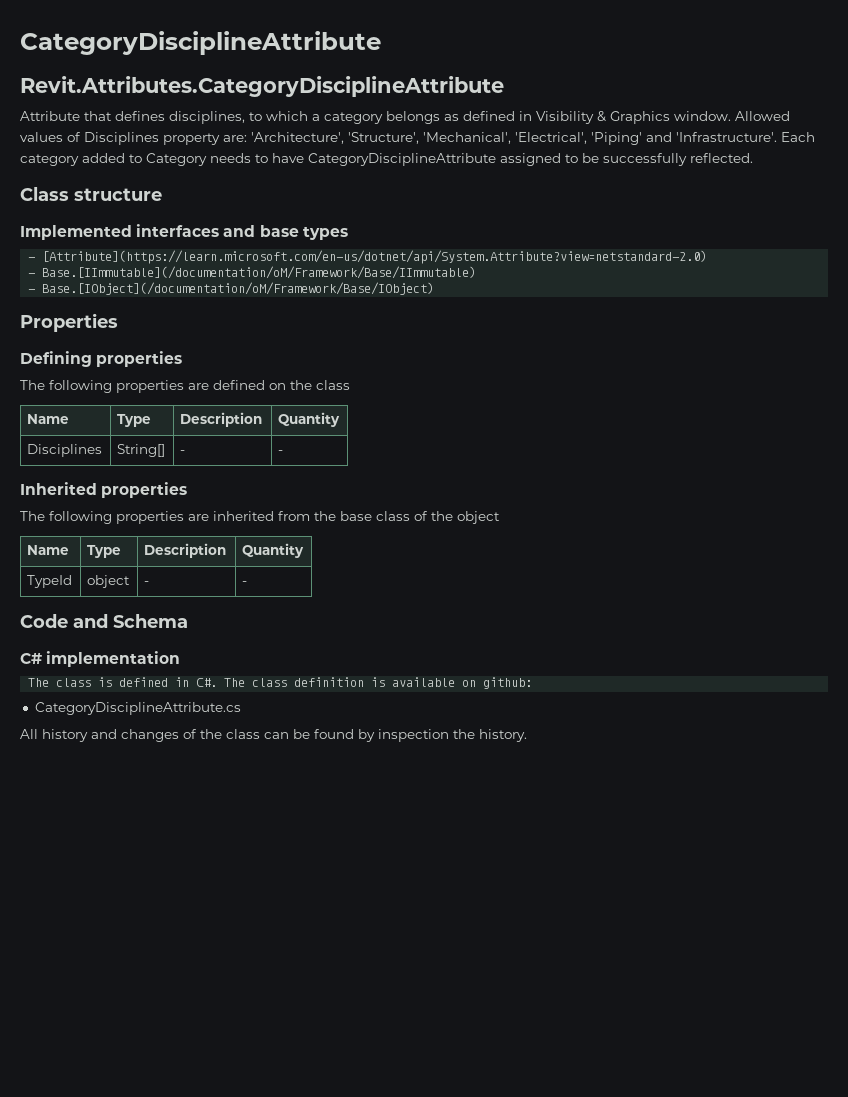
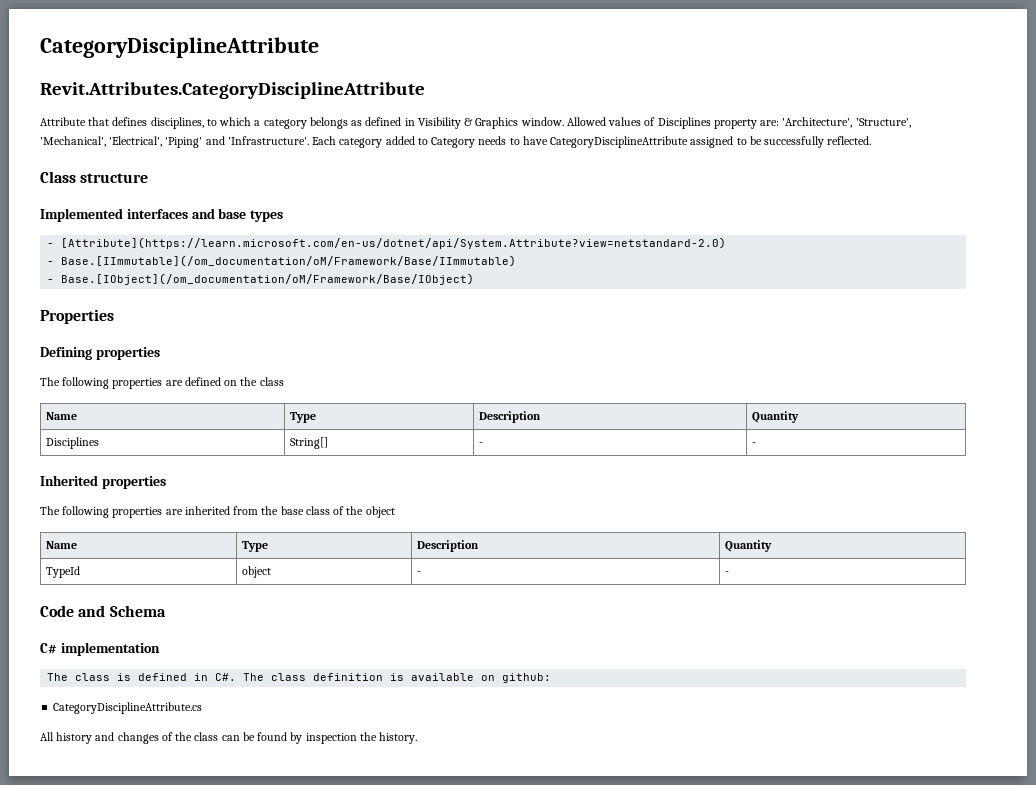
- - Base.[IImmutable](/documentation/oM/Framework/Base/IImmutable)
- - Base.[IObject](/documentation/oM/Framework/Base/IObject)
+ - Base.[IImmutable](/om_documentation/oM/Framework/Base/IImmutable)
+ - Base.[IObject](/om_documentation/oM/Framework/Base/IObject)

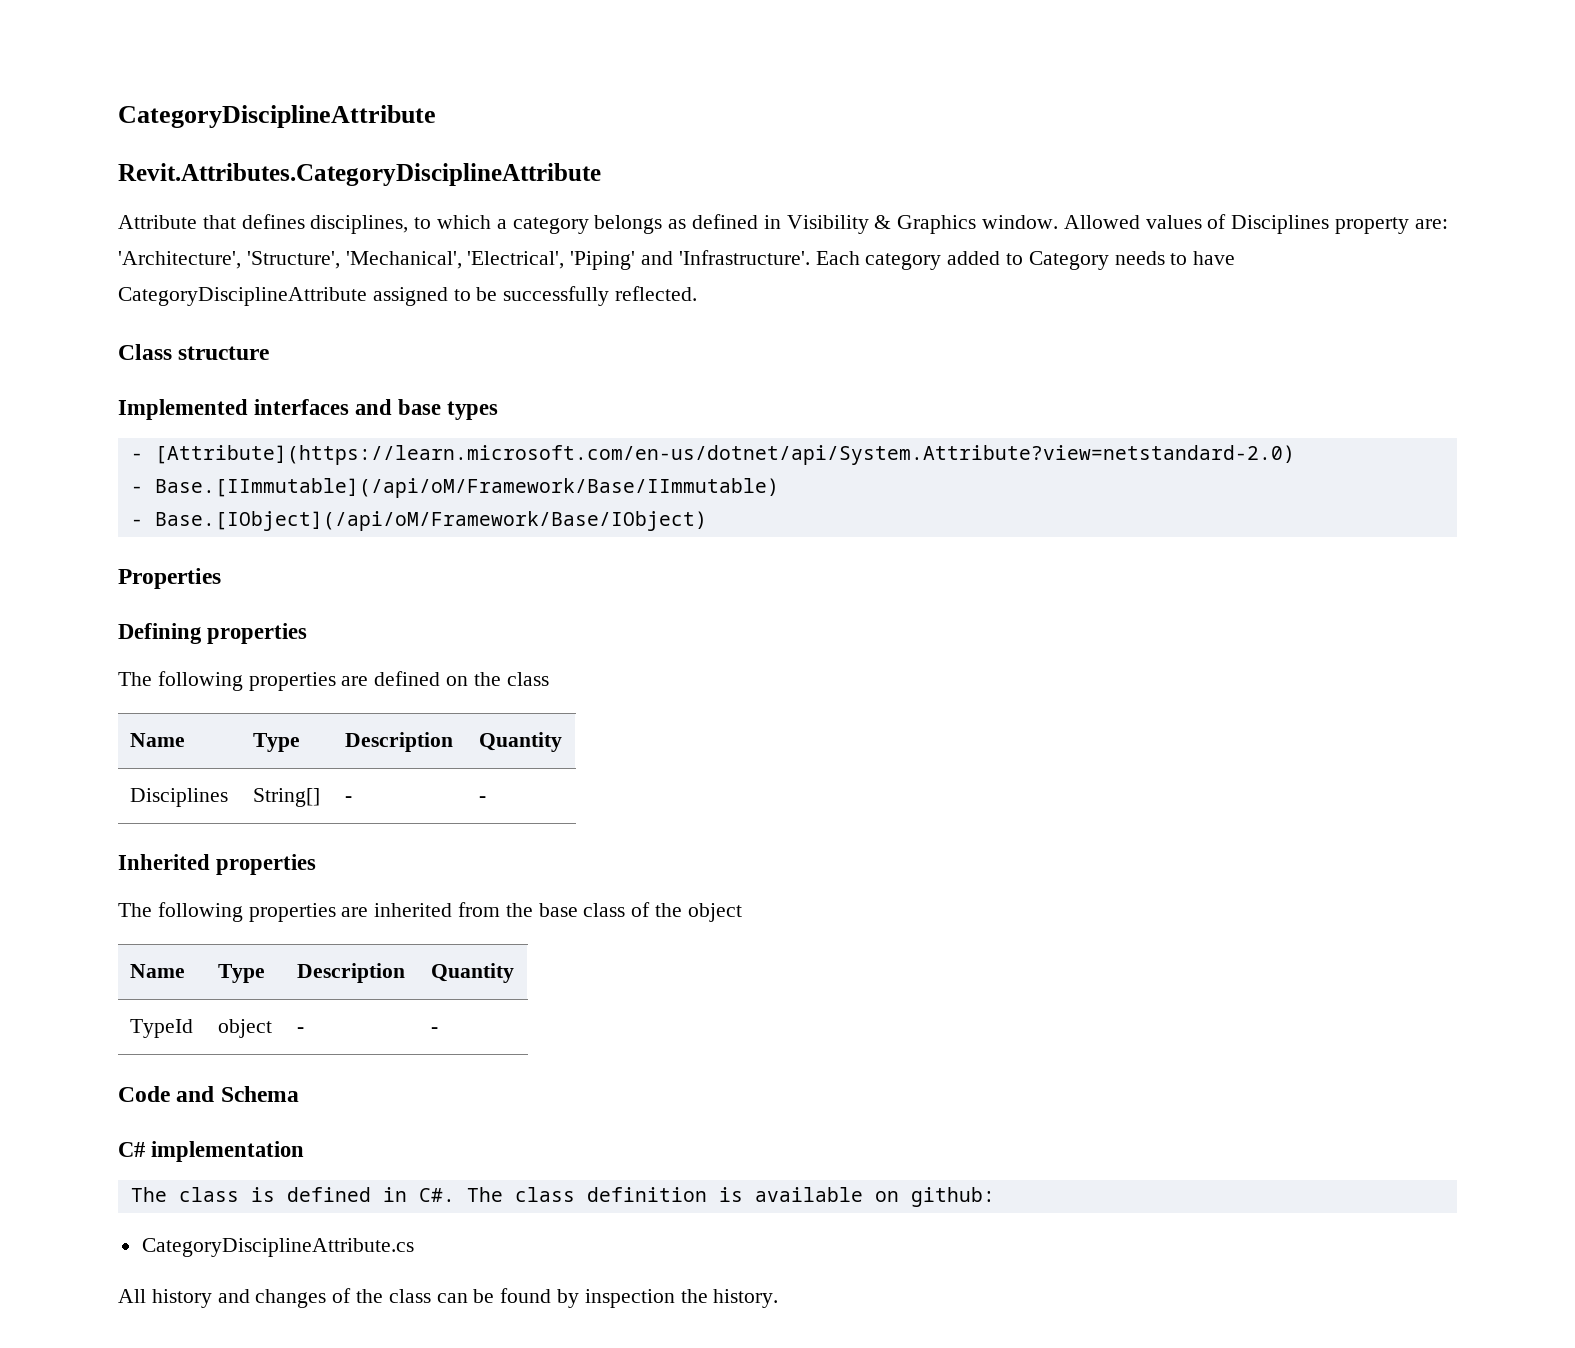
- - Base.[IImmutable](/om_documentation/oM/Framework/Base/IImmutable)
- - Base.[IObject](/om_documentation/oM/Framework/Base/IObject)
+ - Base.[IImmutable](/api/oM/Framework/Base/IImmutable)
+ - Base.[IObject](/api/oM/Framework/Base/IObject)

